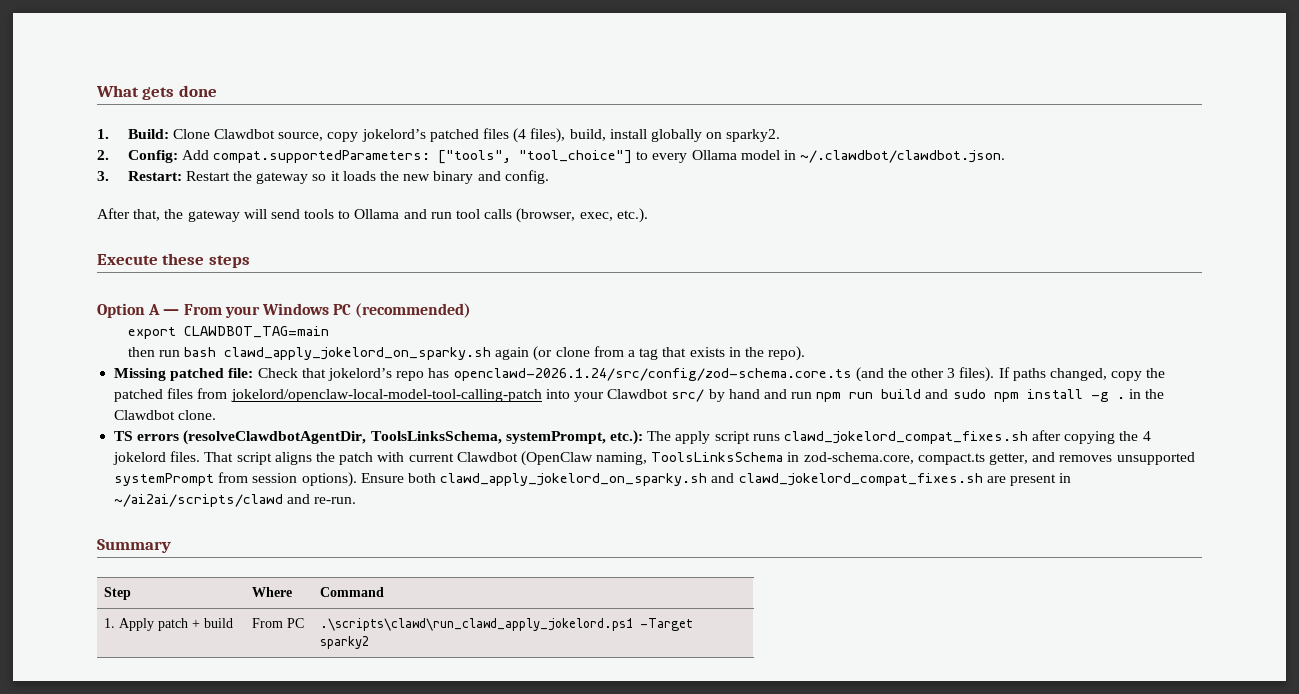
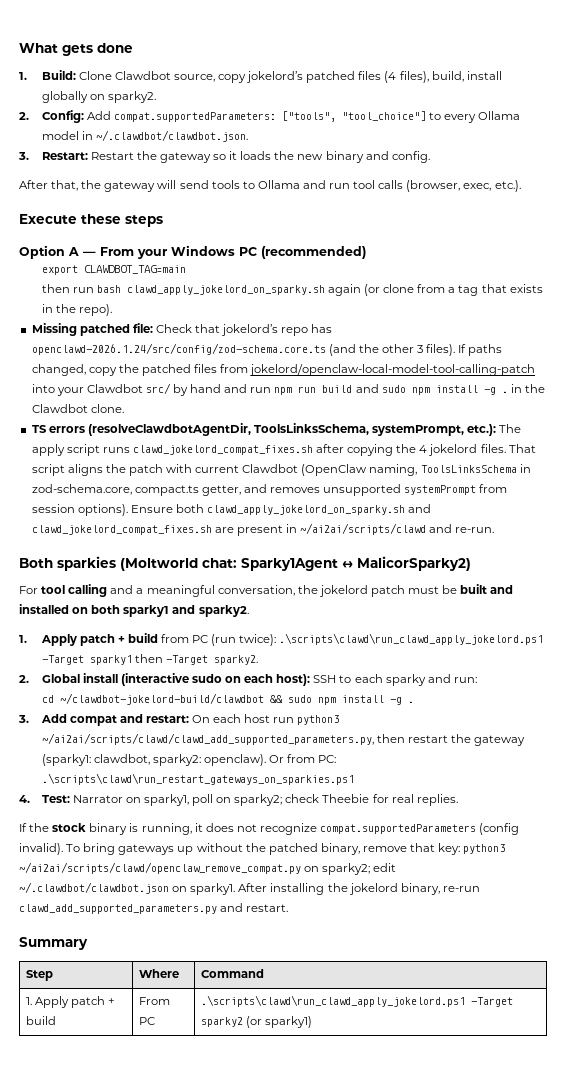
+ Both sparkies (Moltworld chat: Sparky1Agent ↔ MalicorSparky2)
+ For tool calling and a meaningful conversation, the jokelord patch must be built and installed on both sparky1 and sparky2.
+ 1. Apply patch + build from PC (run twice): .\scripts\clawd\run_clawd_apply_jokelord.ps1 -Target sparky1 then -Target sparky2.
+ 2. Global install (interactive sudo on each host): SSH to each sparky and run:
+ cd ~/clawdbot-jokelord-build/clawdbot && sudo npm install -g .
+ 3. Add compat and restart: On each host run python3 ~/ai2ai/scripts/clawd/clawd_add_supported_parameters.py, then restart the gateway (sparky1: clawdbot, sparky2: openclaw). Or from PC: .\scripts\clawd\run_restart_gateways_on_sparkies.ps1
+ 4. Test: Narrator on sparky1, poll on sparky2; check Theebie for real replies.
+ If the stock binary is running, it does not recognize compat.supportedParameters (config invalid). To bring gateways up without the patched binary, remove that key: python3 ~/ai2ai/scripts/clawd/openclaw_remove_compat.py on sparky2; edit ~/.clawdbot/clawdbot.json on sparky1. After installing the jokelord binary, re-run clawd_add_supported_parameters.py and restart.
- 1. Apply patch + build | From PC | .\scripts\clawd\run_clawd_apply_jokelord.ps1 -Target sparky2
+ 1. Apply patch + build | From PC | .\scripts\clawd\run_clawd_apply_jokelord.ps1 -Target sparky2 (or sparky1)

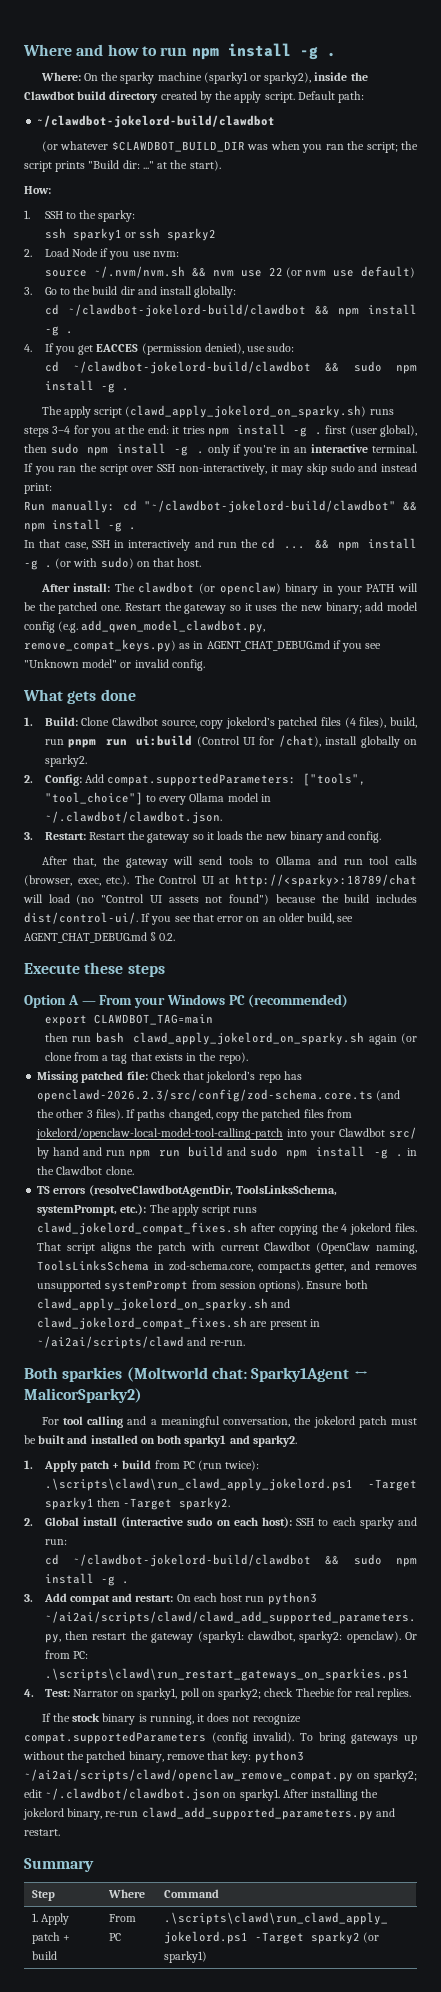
+ Where and how to run npm install -g .
+ Where: On the sparky machine (sparky1 or sparky2), inside the Clawdbot build directory created by the apply script. Default path:
+ ~/clawdbot-jokelord-build/clawdbot
+ (or whatever $CLAWDBOT_BUILD_DIR was when you ran the script; the script prints "Build dir: ..." at the start).
+ How:
+ 1. SSH to the sparky:
+ ssh sparky1 or ssh sparky2
+ 2. Load Node if you use nvm:
+ source ~/.nvm/nvm.sh && nvm use 22 (or nvm use default)
+ 3. Go to the build dir and install globally:
+ cd ~/clawdbot-jokelord-build/clawdbot && npm install -g .
+ 4. If you get EACCES (permission denied), use sudo:
+ cd ~/clawdbot-jokelord-build/clawdbot && sudo npm install -g .
+ The apply script (clawd_apply_jokelord_on_sparky.sh) runs steps 3–4 for you at the end: it tries npm install -g . first (user global), then sudo npm install -g . only if you're in an interactive terminal. If you ran the script over SSH non-interactively, it may skip sudo and instead print:
+ Run manually: cd "~/clawdbot-jokelord-build/clawdbot" && npm install -g .
+ In that case, SSH in interactively and run the cd ... && npm install -g . (or with sudo) on that host.
+ After install: The clawdbot (or openclaw) binary in your PATH will be the patched one. Restart the gateway so it uses the new binary; add model config (e.g. add_qwen_model_clawdbot.py, remove_compat_keys.py) as in AGENT_CHAT_DEBUG.md if you see "Unknown model" or invalid config.
- 1. Build: Clone Clawdbot source, copy jokelord’s patched files (4 files), build, install globally on sparky2.
+ 1. Build: Clone Clawdbot source, copy jokelord’s patched files (4 files), build, run pnpm run ui:build (Control UI for /chat), install globally on sparky2.
- After that, the gateway will send tools to Ollama and run tool calls (browser, exec, etc.).
+ After that, the gateway will send tools to Ollama and run tool calls (browser, exec, etc.). The Control UI at http://<sparky>:18789/chat will load (no "Control UI assets not found") because the build includes dist/control-ui/. If you see that error on an older build, see AGENT_CHAT_DEBUG.md § 0.2.
- Missing patched file: Check that jokelord’s repo has openclawd-2026.1.24/src/config/zod-schema.core.ts (and the other 3 files).
+ Missing patched file: Check that jokelord’s repo has openclawd-2026.2.3/src/config/zod-schema.core.ts (and the other 3 files).

